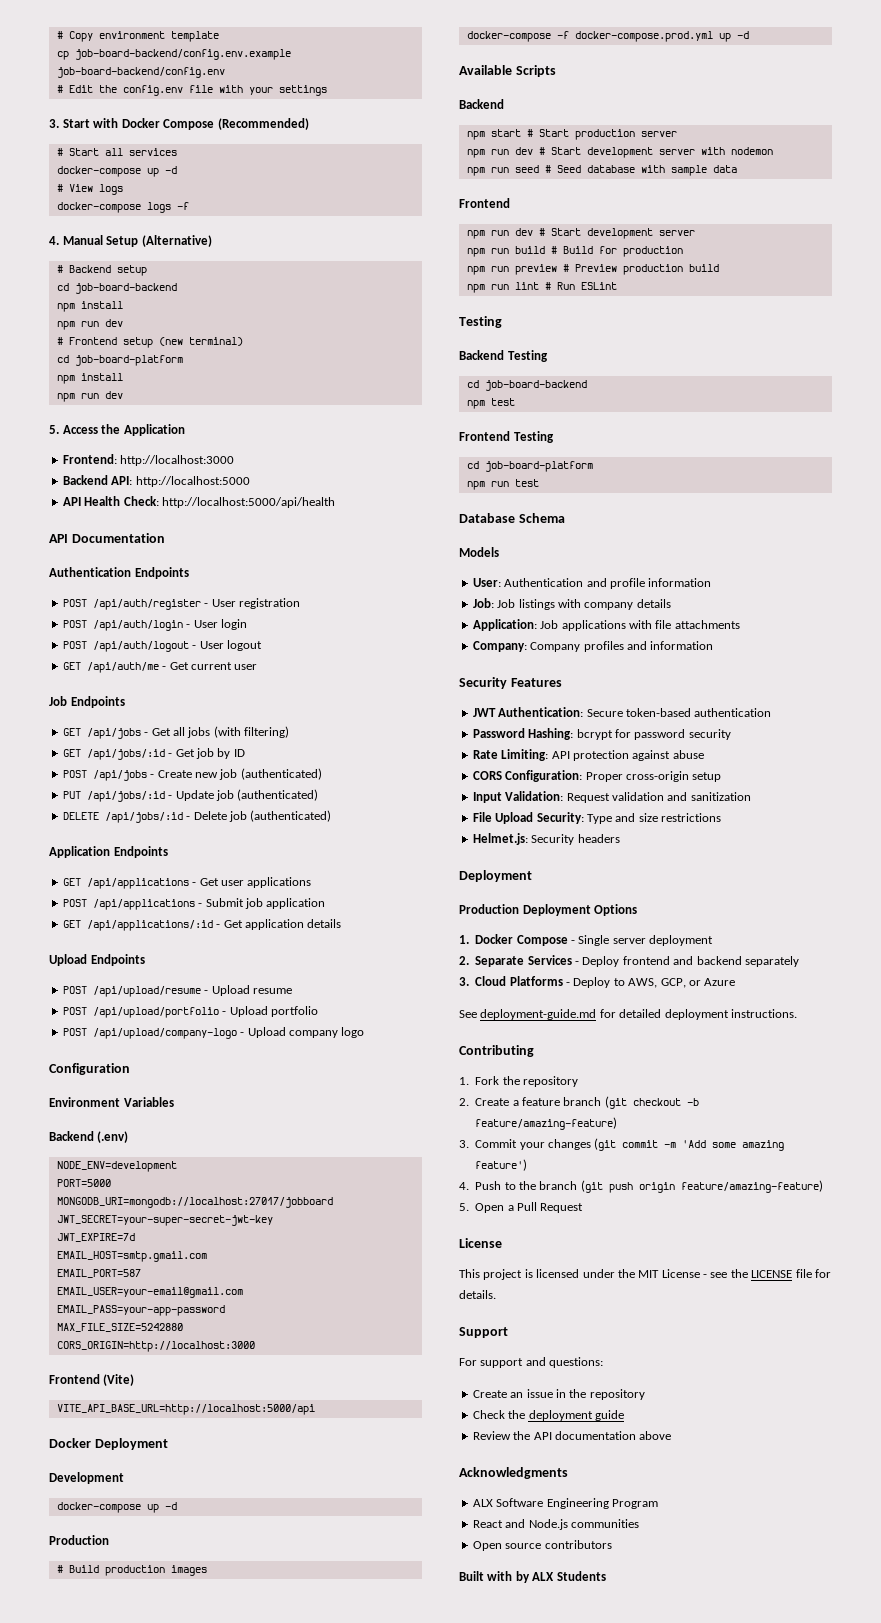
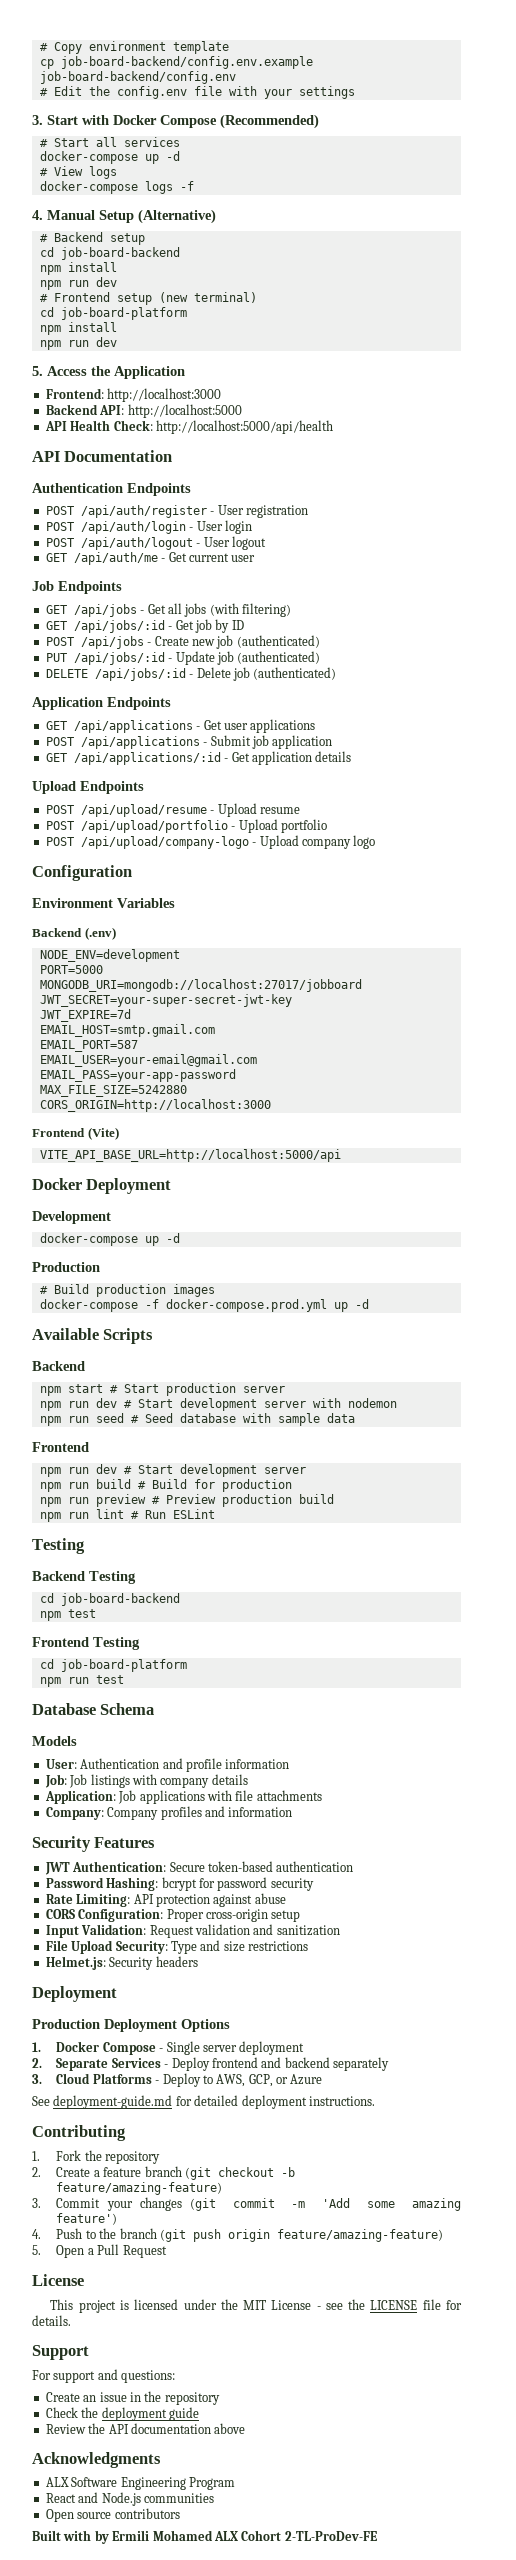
- Built with by ALX Students
+ Built with by Ermili Mohamed ALX Cohort 2-TL-ProDev-FE

